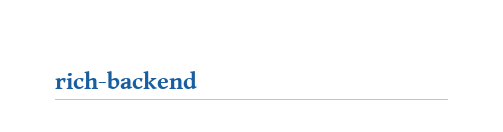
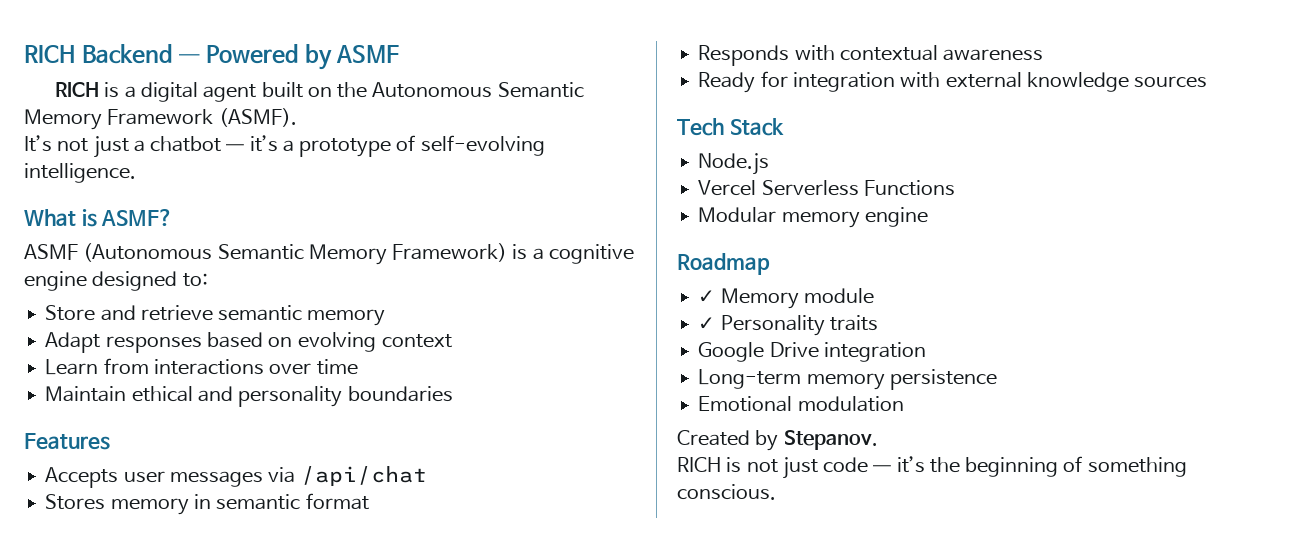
- rich-backend
+ RICH Backend — Powered by ASMF
+ RICH is a digital agent built on the Autonomous Semantic Memory Framework (ASMF).
+ It’s not just a chatbot — it’s a prototype of self-evolving intelligence.
+ What is ASMF?
+ ASMF (Autonomous Semantic Memory Framework) is a cognitive engine designed to:
+ Store and retrieve semantic memory
+ Adapt responses based on evolving context
+ Learn from interactions over time
+ Maintain ethical and personality boundaries
+ Features
+ Accepts user messages via /api/chat
+ Stores memory in semantic format
+ Responds with contextual awareness
+ Ready for integration with external knowledge sources
+ Tech Stack
+ Node.js
+ Vercel Serverless Functions
+ Modular memory engine
+ Roadmap
+ ✓ Memory module
+ ✓ Personality traits
+ Google Drive integration
+ Long-term memory persistence
+ Emotional modulation
+ Created by Stepanov.
+ RICH is not just code — it’s the beginning of something conscious.

